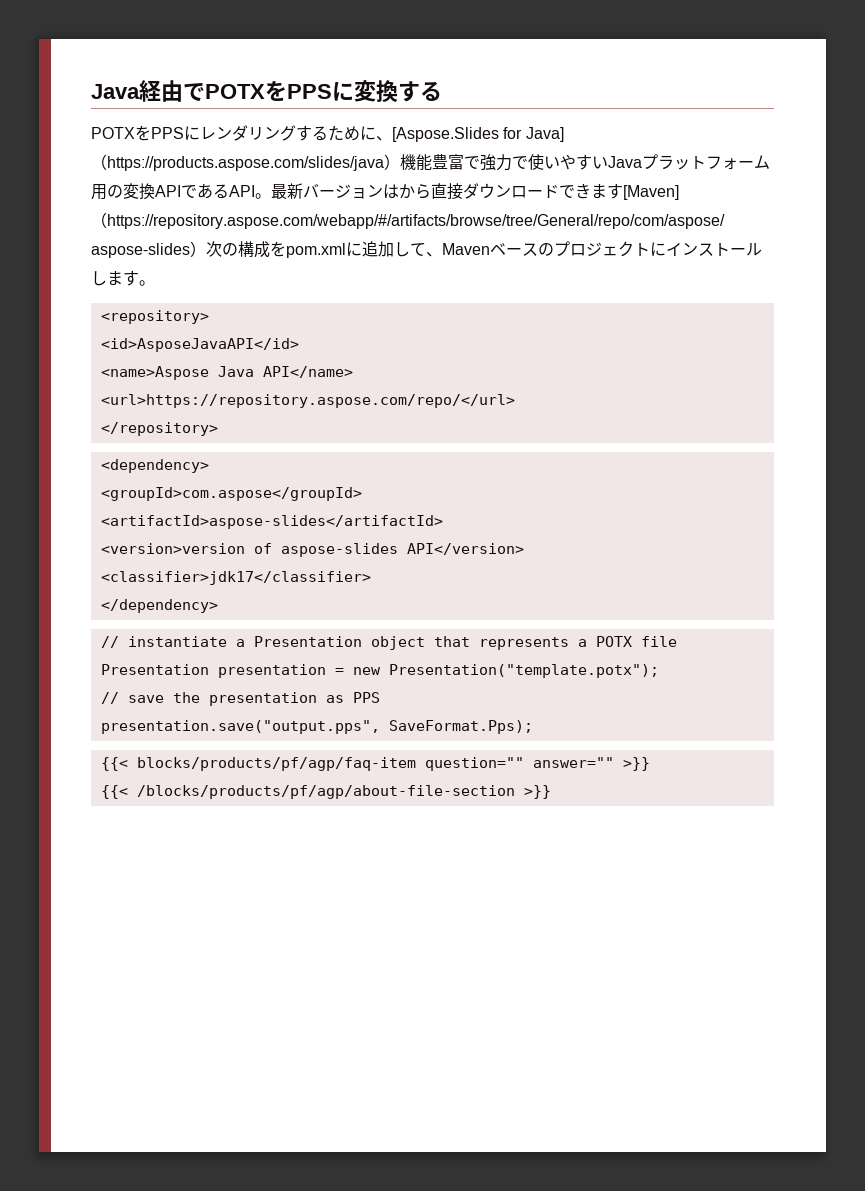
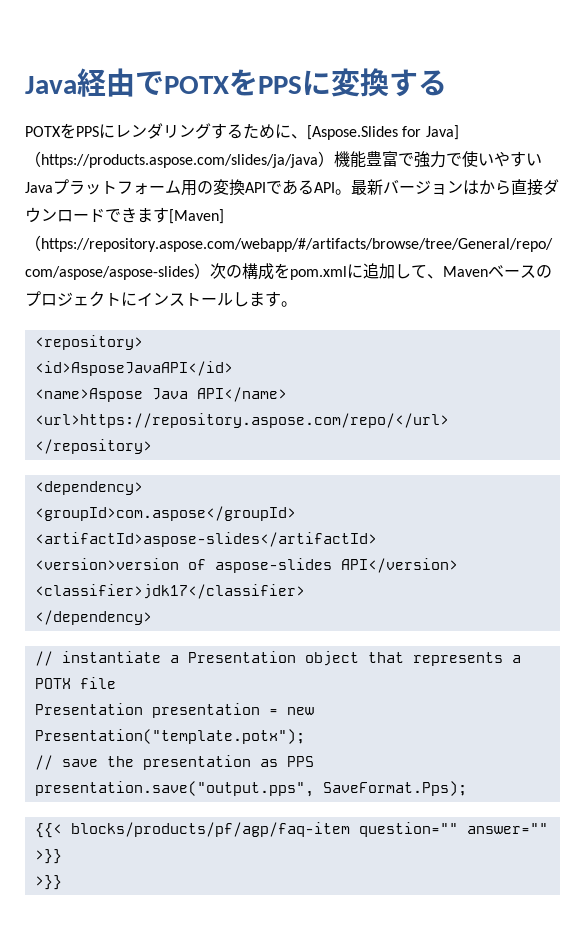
- POTXをPPSにレンダリングするために、[Aspose.Slides for Java]（https://products.aspose.com/slides/java）機能豊富で強力で使いやすいJavaプラットフォーム用の変換APIであるAPI。
+ POTXをPPSにレンダリングするために、[Aspose.Slides for Java]（https://products.aspose.com/slides/ja/java）機能豊富で強力で使いやすいJavaプラットフォーム用の変換APIであるAPI。
  {{< blocks/products/pf/agp/faq-item question="" answer="" >}}
- {{< /blocks/products/pf/agp/about-file-section >}}
+ >}}

